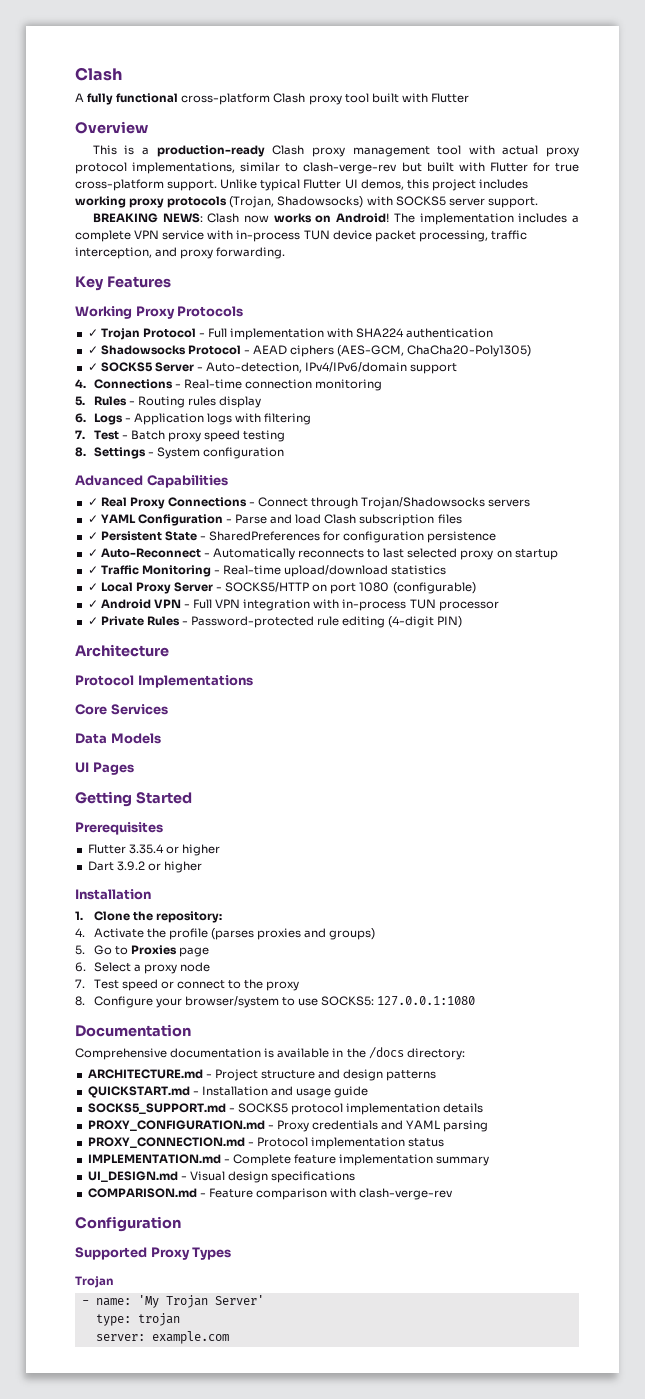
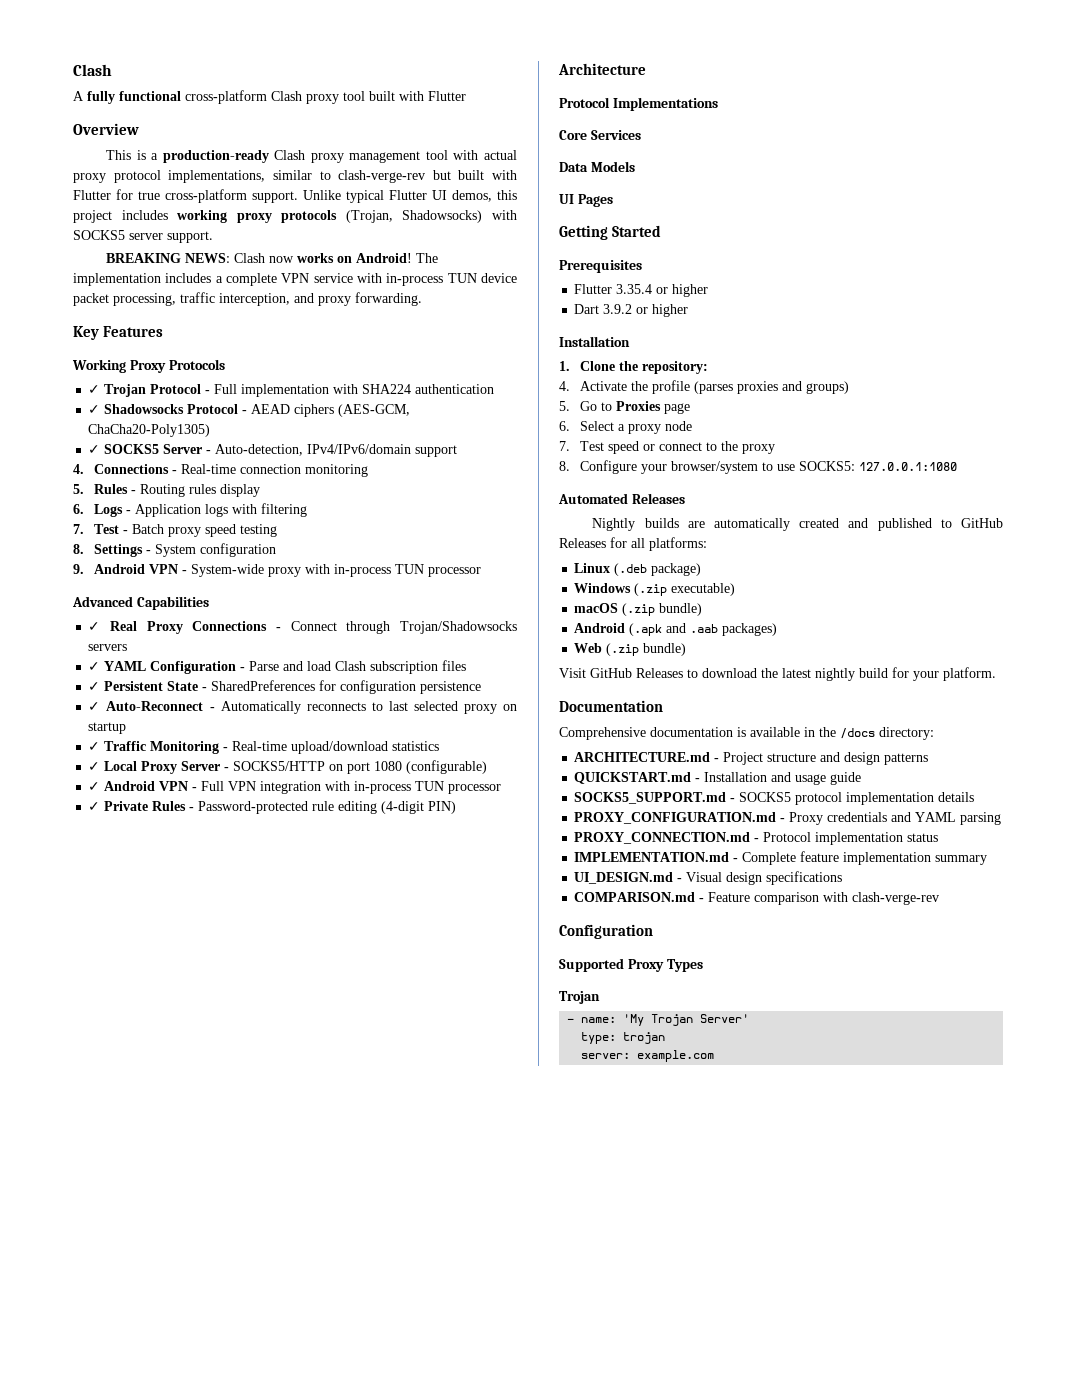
+ 9. Android VPN - System-wide proxy with in-process TUN processor
+ Automated Releases
+ Nightly builds are automatically created and published to GitHub Releases for all platforms:
+ Linux (.deb package)
+ Windows (.zip executable)
+ macOS (.zip bundle)
+ Android (.apk and .aab packages)
+ Web (.zip bundle)
+ Visit GitHub Releases to download the latest nightly build for your platform.

